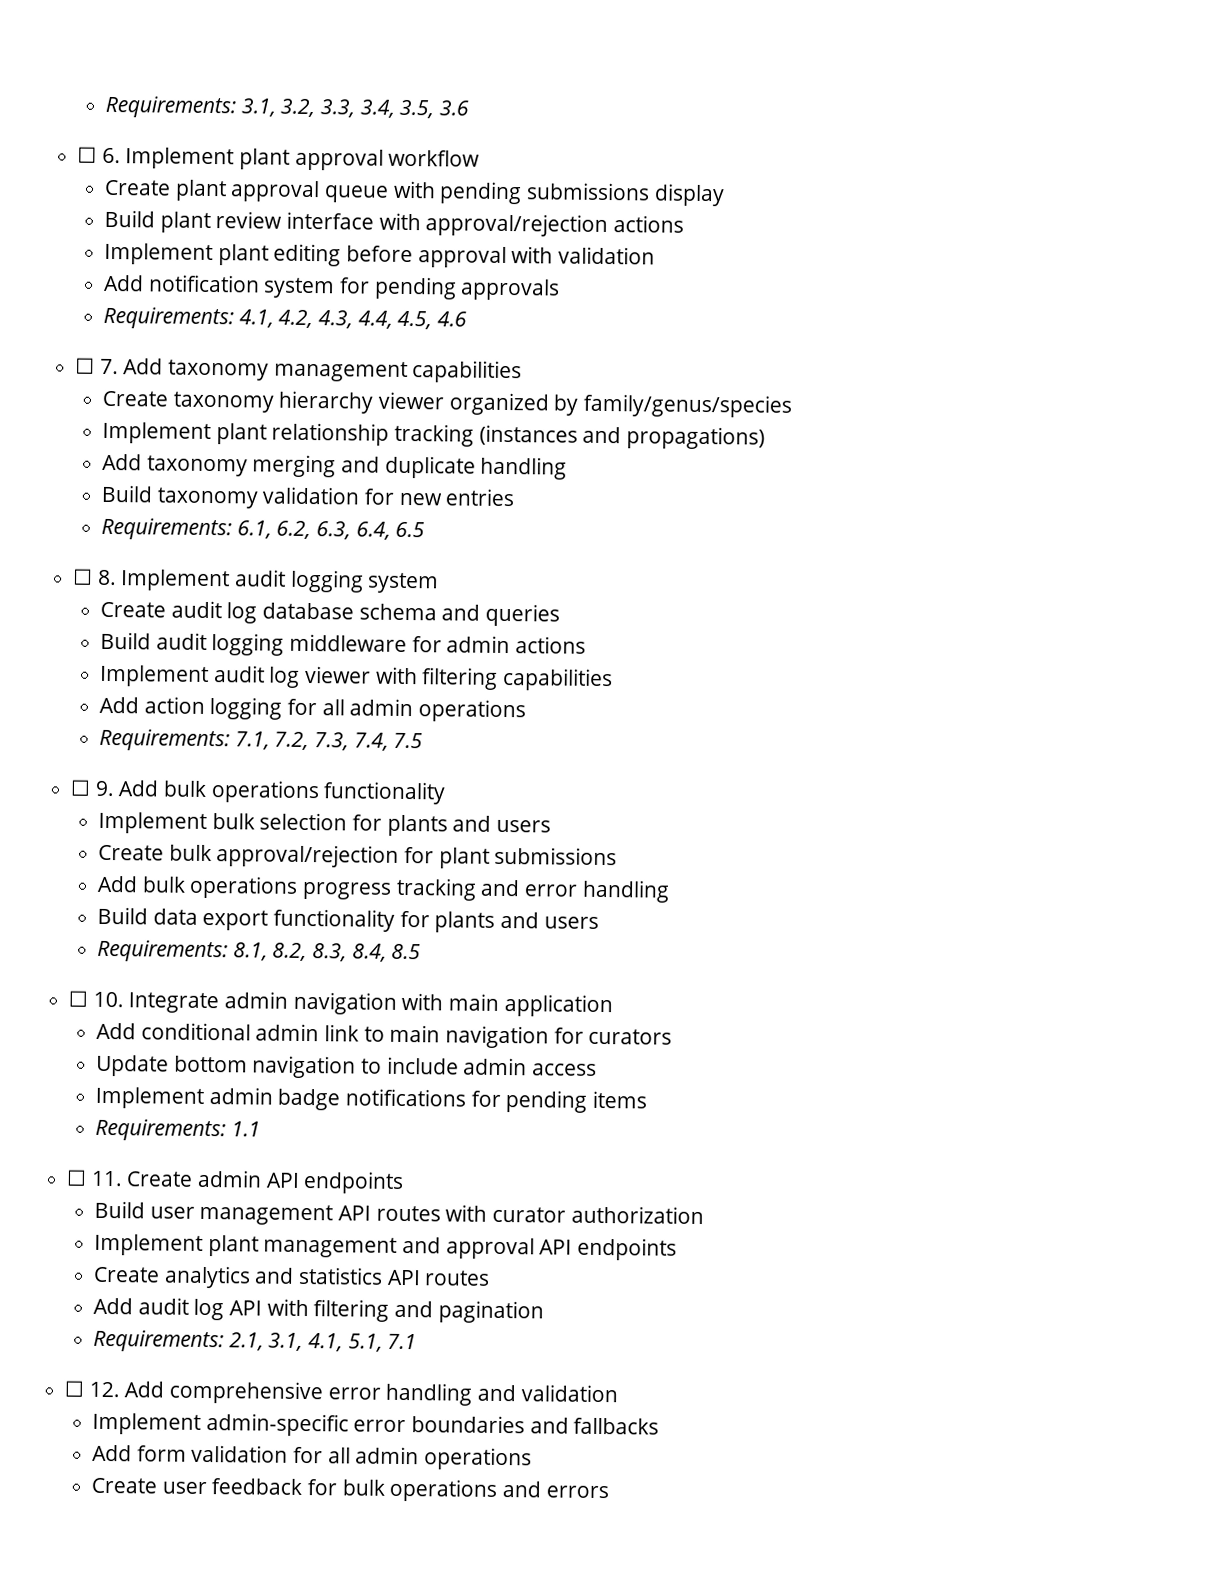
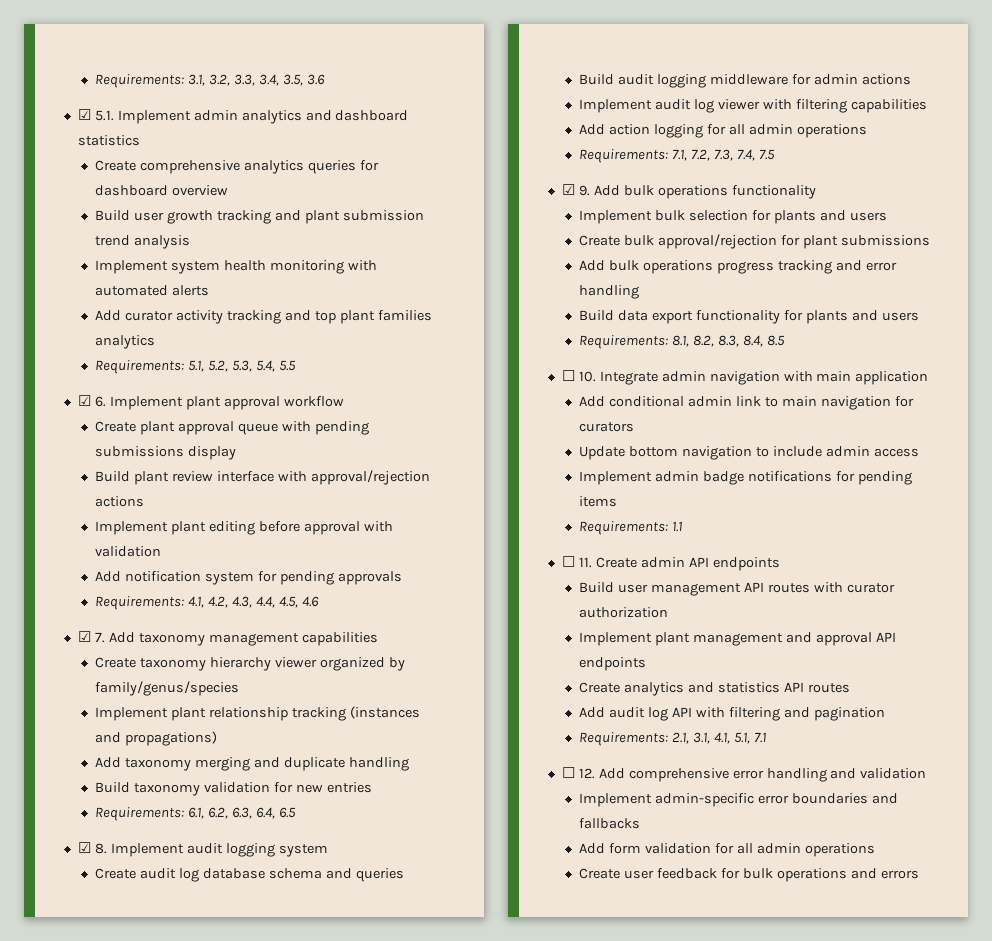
- ☐ 6. Implement plant approval workflow
+ ☑ 5.1. Implement admin analytics and dashboard statistics
+ Create comprehensive analytics queries for dashboard overview
+ Build user growth tracking and plant submission trend analysis
+ Implement system health monitoring with automated alerts
+ Add curator activity tracking and top plant families analytics
+ Requirements: 5.1, 5.2, 5.3, 5.4, 5.5
+ ☑ 6. Implement plant approval workflow
- ☐ 7. Add taxonomy management capabilities
+ ☑ 7. Add taxonomy management capabilities
- ☐ 8. Implement audit logging system
+ ☑ 8. Implement audit logging system
- ☐ 9. Add bulk operations functionality
+ ☑ 9. Add bulk operations functionality

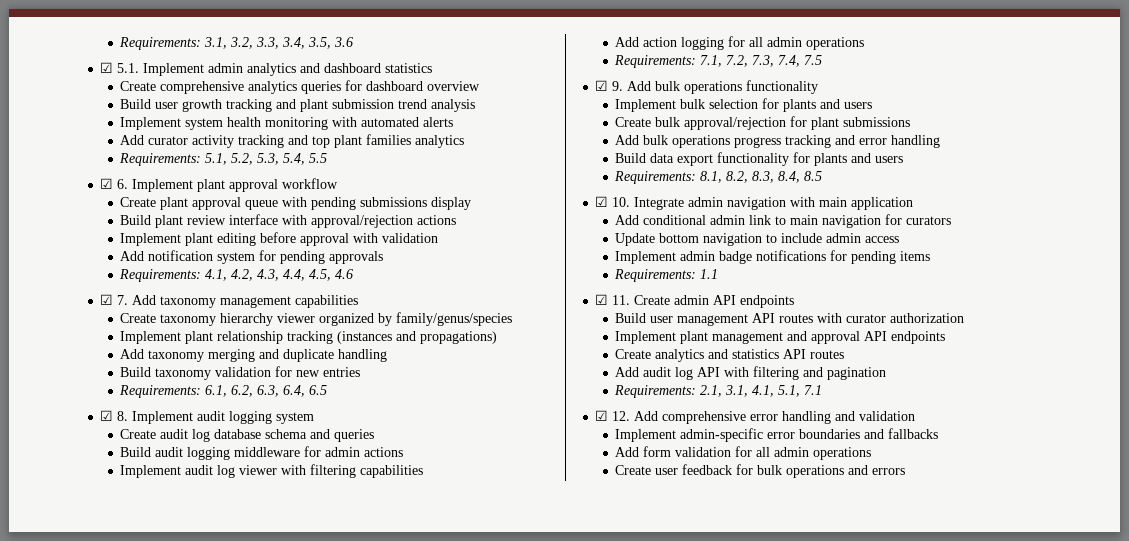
- ☐ 10. Integrate admin navigation with main application
+ ☑ 10. Integrate admin navigation with main application
- ☐ 11. Create admin API endpoints
+ ☑ 11. Create admin API endpoints
- ☐ 12. Add comprehensive error handling and validation
+ ☑ 12. Add comprehensive error handling and validation

